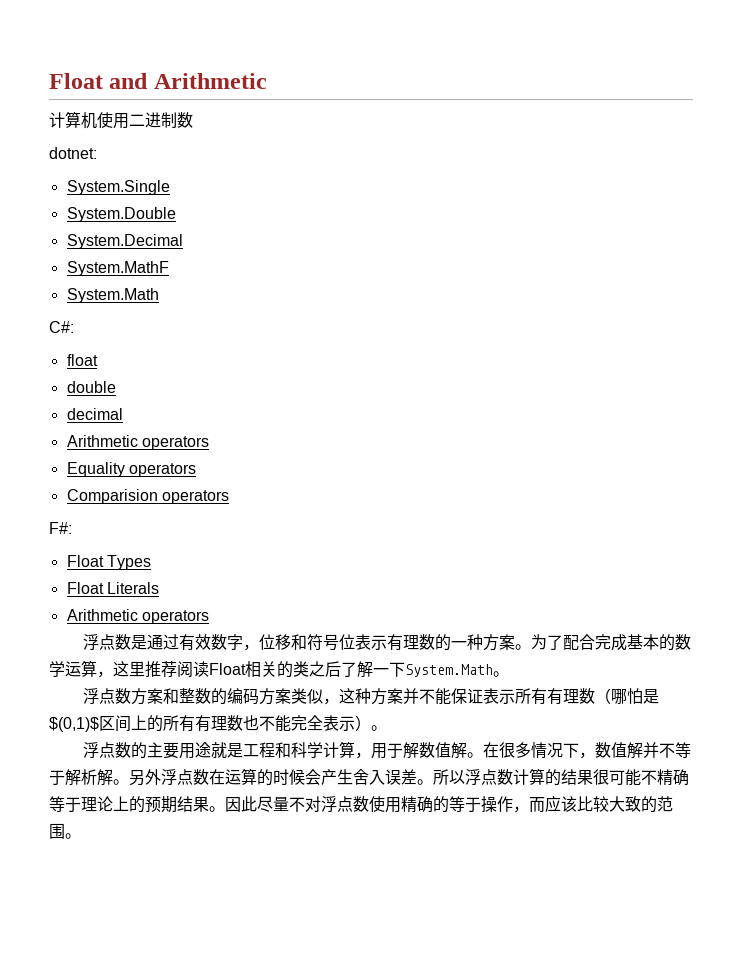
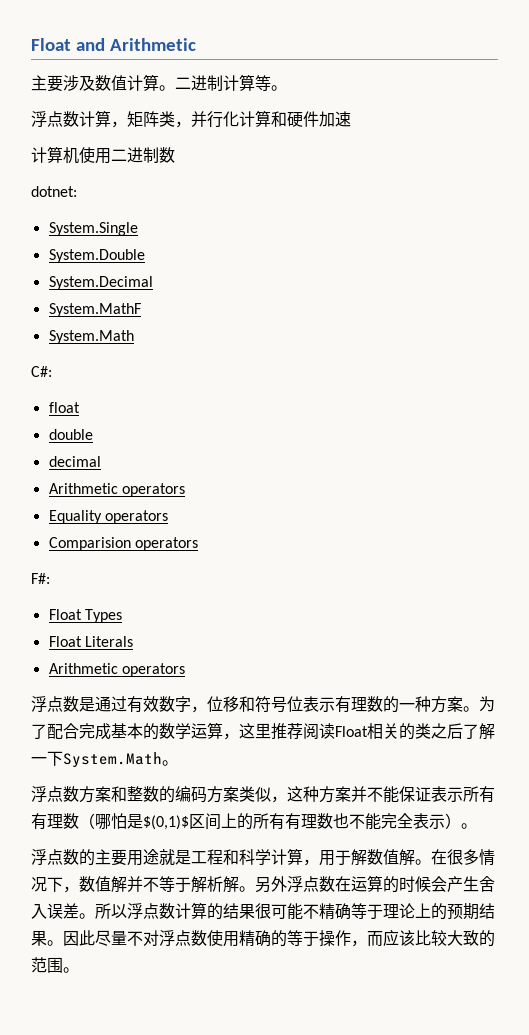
+ 主要涉及数值计算。二进制计算等。
+ 浮点数计算，矩阵类，并行化计算和硬件加速

